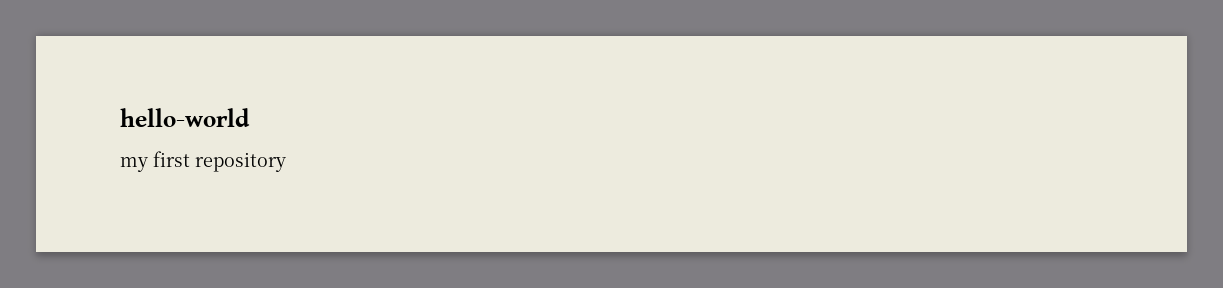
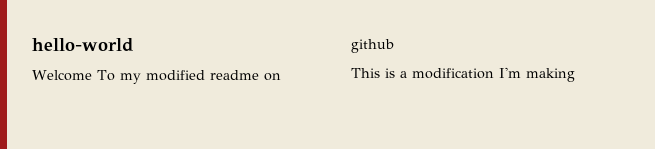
- my first repository
+ Welcome To my modified readme on github
+ This is a modification I'm making

